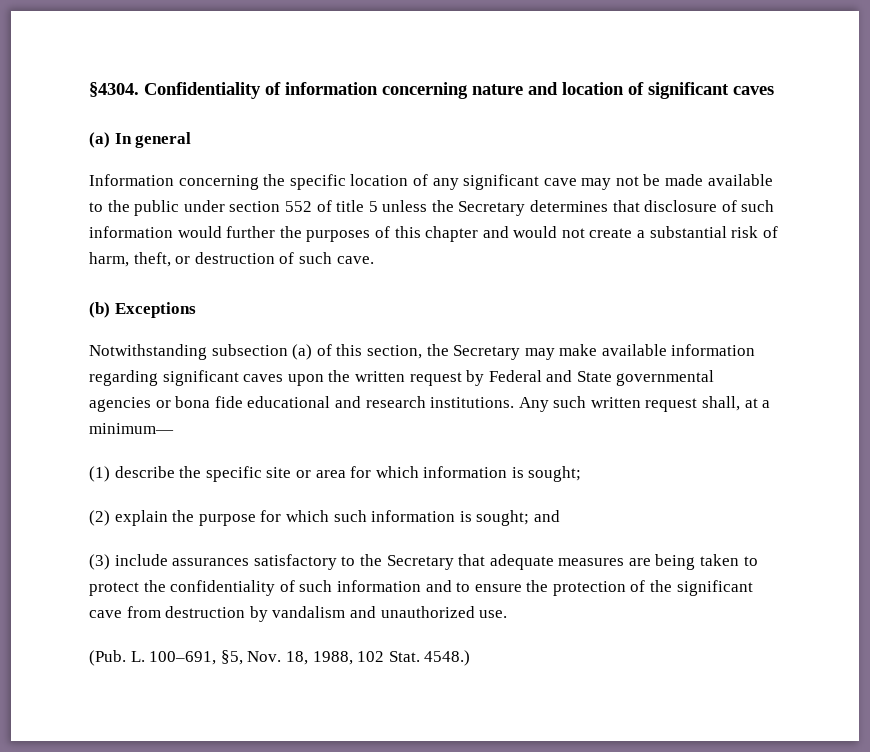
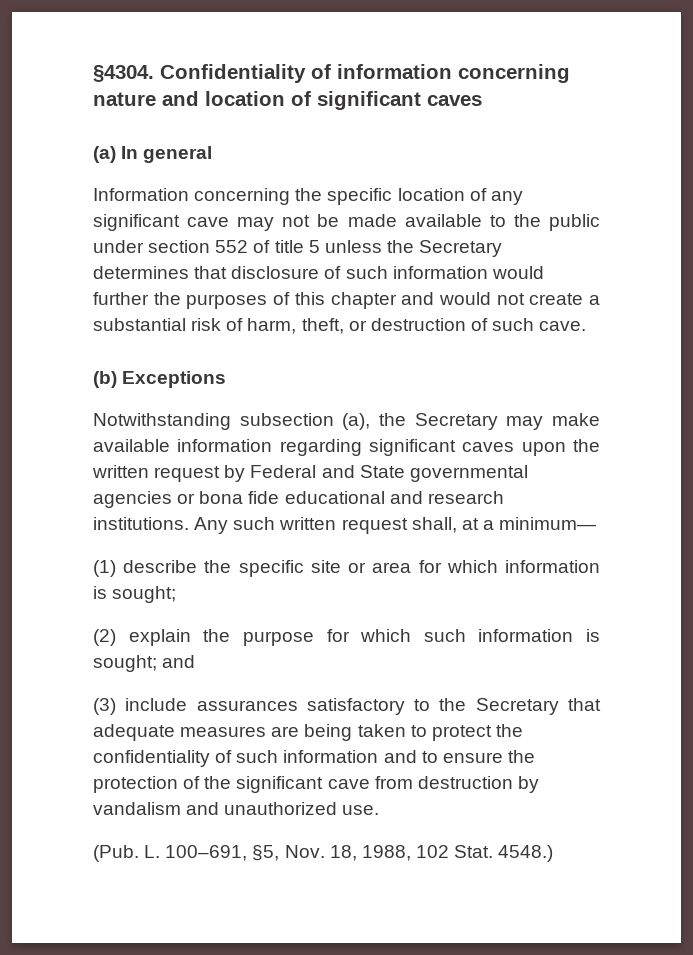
- Notwithstanding subsection (a) of this section, the Secretary may make available information regarding significant caves upon the written request by Federal and State governmental agencies or bona fide educational and research institutions.
+ Notwithstanding subsection (a), the Secretary may make available information regarding significant caves upon the written request by Federal and State governmental agencies or bona fide educational and research institutions.

